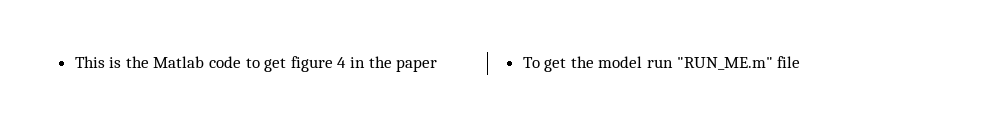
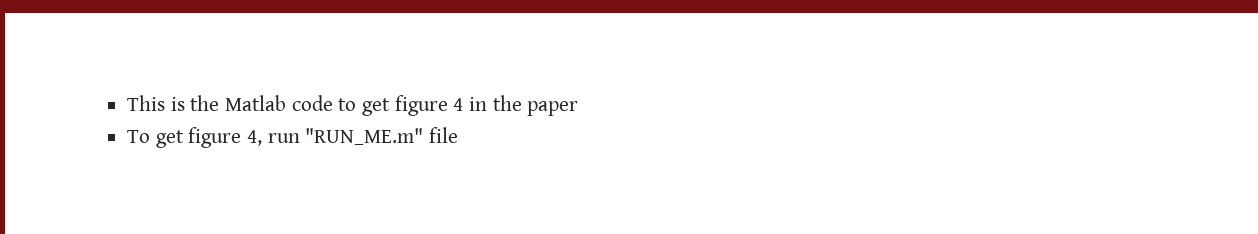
- To get the model run "RUN_ME.m" file
+ To get figure 4, run "RUN_ME.m" file

